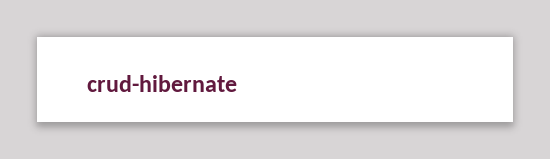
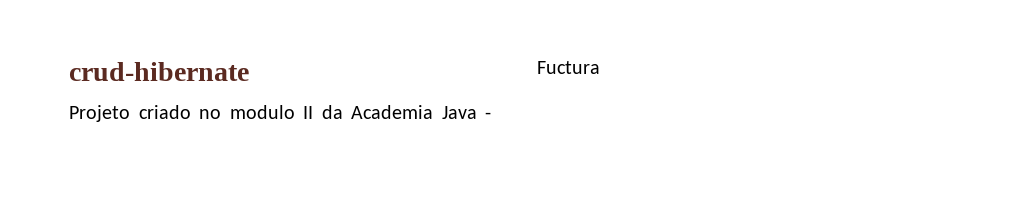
+ Projeto criado no modulo II da Academia Java - Fuctura

